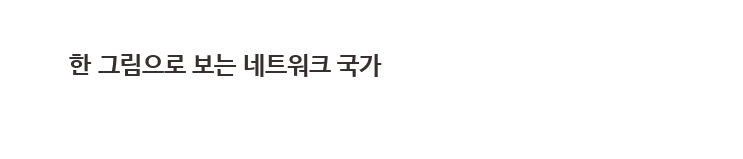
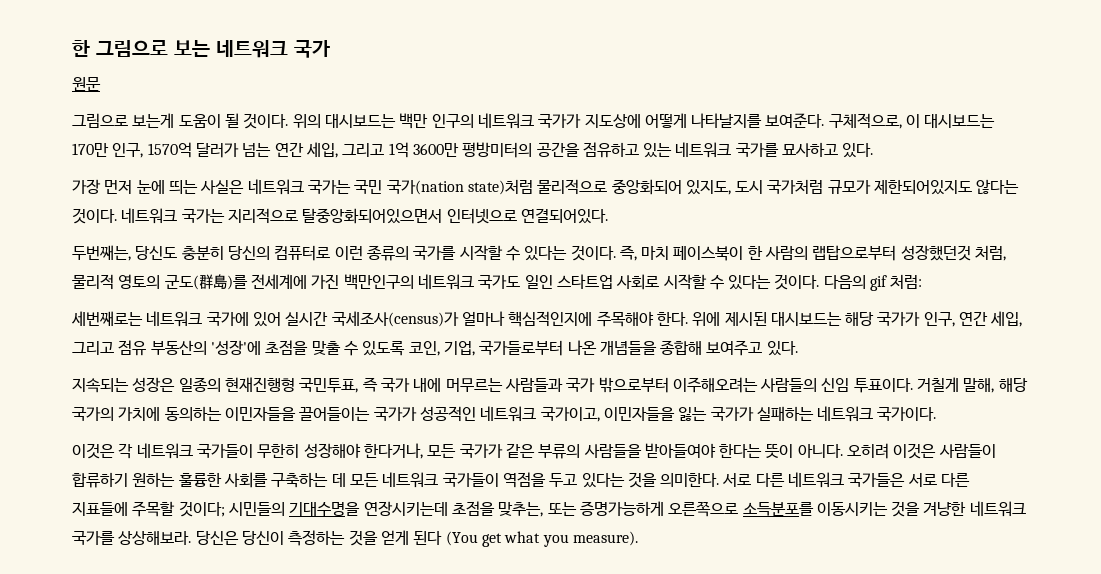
+ 원문
+ 그림으로 보는게 도움이 될 것이다. 위의 대시보드는 백만 인구의 네트워크 국가가 지도상에 어떻게 나타날지를 보여준다. 구체적으로, 이 대시보드는 170만 인구, 1570억 달러가 넘는 연간 세입, 그리고 1억 3600만 평방미터의 공간을 점유하고 있는 네트워크 국가를 묘사하고 있다.
+ 가장 먼저 눈에 띄는 사실은 네트워크 국가는 국민 국가(nation state)처럼 물리적으로 중앙화되어 있지도, 도시 국가처럼 규모가 제한되어있지도 않다는 것이다. 네트워크 국가는 지리적으로 탈중앙화되어있으면서 인터넷으로 연결되어있다.
+ 두번째는, 당신도 충분히 당신의 컴퓨터로 이런 종류의 국가를 시작할 수 있다는 것이다. 즉, 마치 페이스북이 한 사람의 랩탑으로부터 성장했던것 처럼, 물리적 영토의 군도(群島)를 전세계에 가진 백만인구의 네트워크 국가도 일인 스타트업 사회로 시작할 수 있다는 것이다. 다음의 gif 처럼:
+ 세번째로는 네트워크 국가에 있어 실시간 국세조사(census)가 얼마나 핵심적인지에 주목해야 한다. 위에 제시된 대시보드는 해당 국가가 인구, 연간 세입, 그리고 점유 부동산의 '성장'에 초점을 맞출 수 있도록 코인, 기업, 국가들로부터 나온 개념들을 종합해 보여주고 있다.
+ 지속되는 성장은 일종의 현재진행형 국민투표, 즉 국가 내에 머무르는 사람들과 국가 밖으로부터 이주해오려는 사람들의 신임 투표이다. 거칠게 말해, 해당 국가의 가치에 동의하는 이민자들을 끌어들이는 국가가 성공적인 네트워크 국가이고, 이민자들을 잃는 국가가 실패하는 네트워크 국가이다.
+ 이것은 각 네트워크 국가들이 무한히 성장해야 한다거나, 모든 국가가 같은 부류의 사람들을 받아들여야 한다는 뜻이 아니다. 오히려 이것은 사람들이 합류하기 원하는 훌륭한 사회를 구축하는 데 모든 네트워크 국가들이 역점을 두고 있다는 것을 의미한다. 서로 다른 네트워크 국가들은 서로 다른 지표들에 주목할 것이다; 시민들의 기대수명을 연장시키는데 초점을 맞추는, 또는 증명가능하게 오른쪽으로 소득분포를 이동시키는 것을 겨냥한 네트워크 국가를 상상해보라. 당신은 당신이 측정하는 것을 얻게 된다 (You get what you measure).

